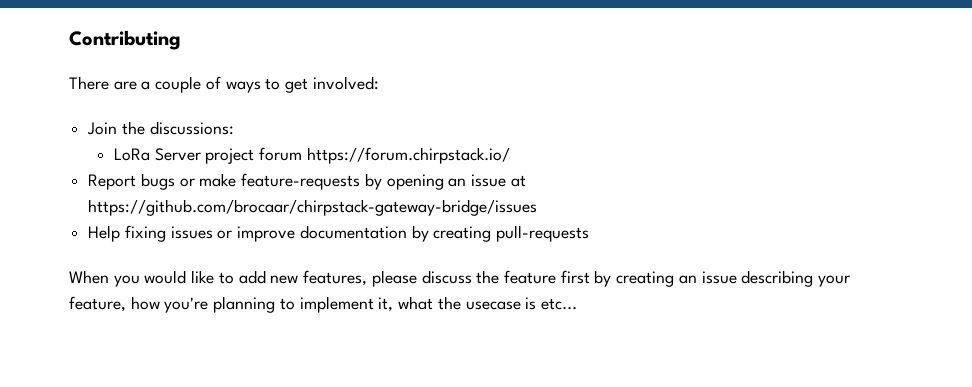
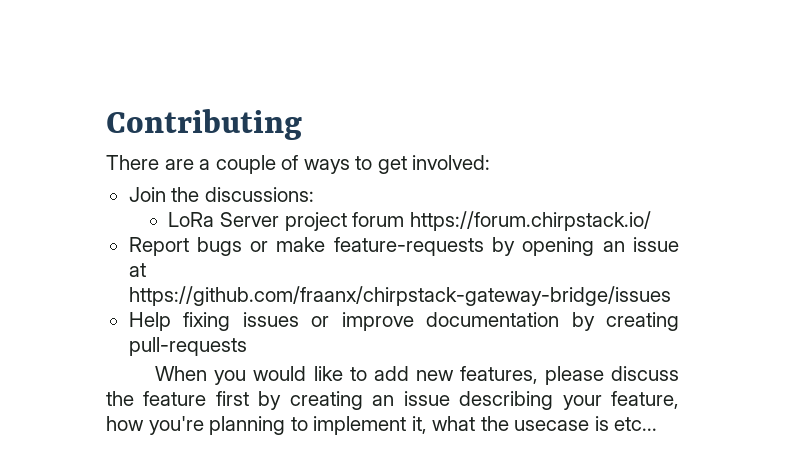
- Report bugs or make feature-requests by opening an issue at https://github.com/brocaar/chirpstack-gateway-bridge/issues
+ Report bugs or make feature-requests by opening an issue at https://github.com/fraanx/chirpstack-gateway-bridge/issues

